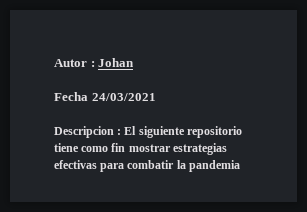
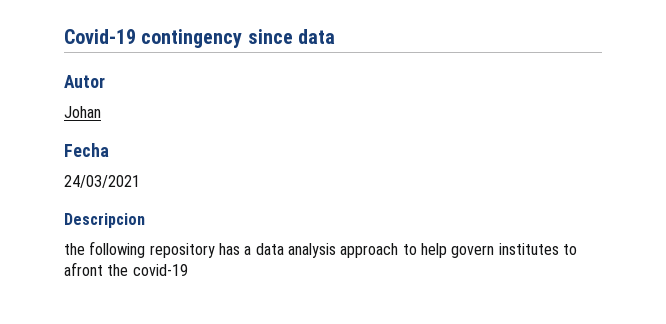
+ Covid-19 contingency since data
- Autor : Johan
+ Autor
+ Johan
- Fecha 24/03/2021
+ Fecha
+ 24/03/2021
- Descripcion : El siguiente repositorio tiene como fin mostrar estrategias efectivas para combatir la pandemia
+ Descripcion
+ the following repository has a data analysis approach to help govern institutes to afront the covid-19

